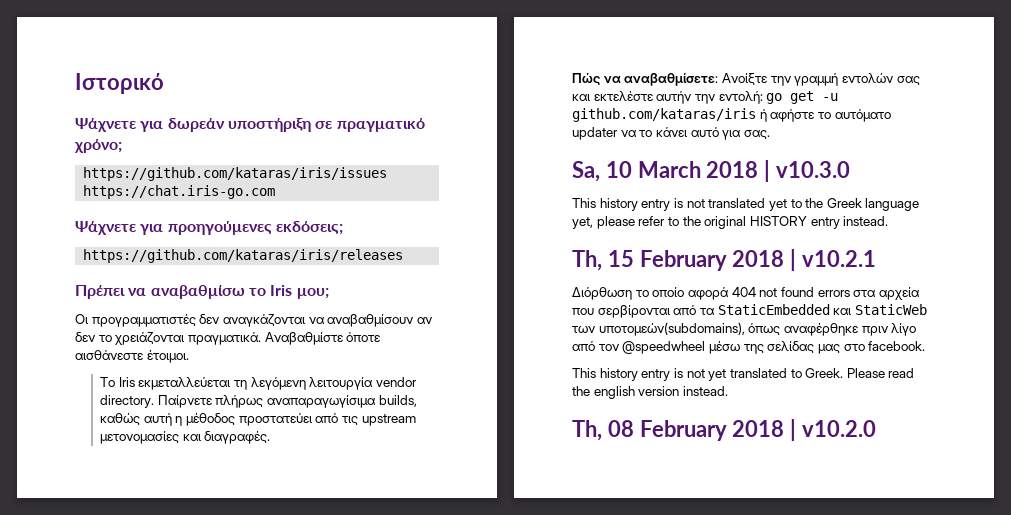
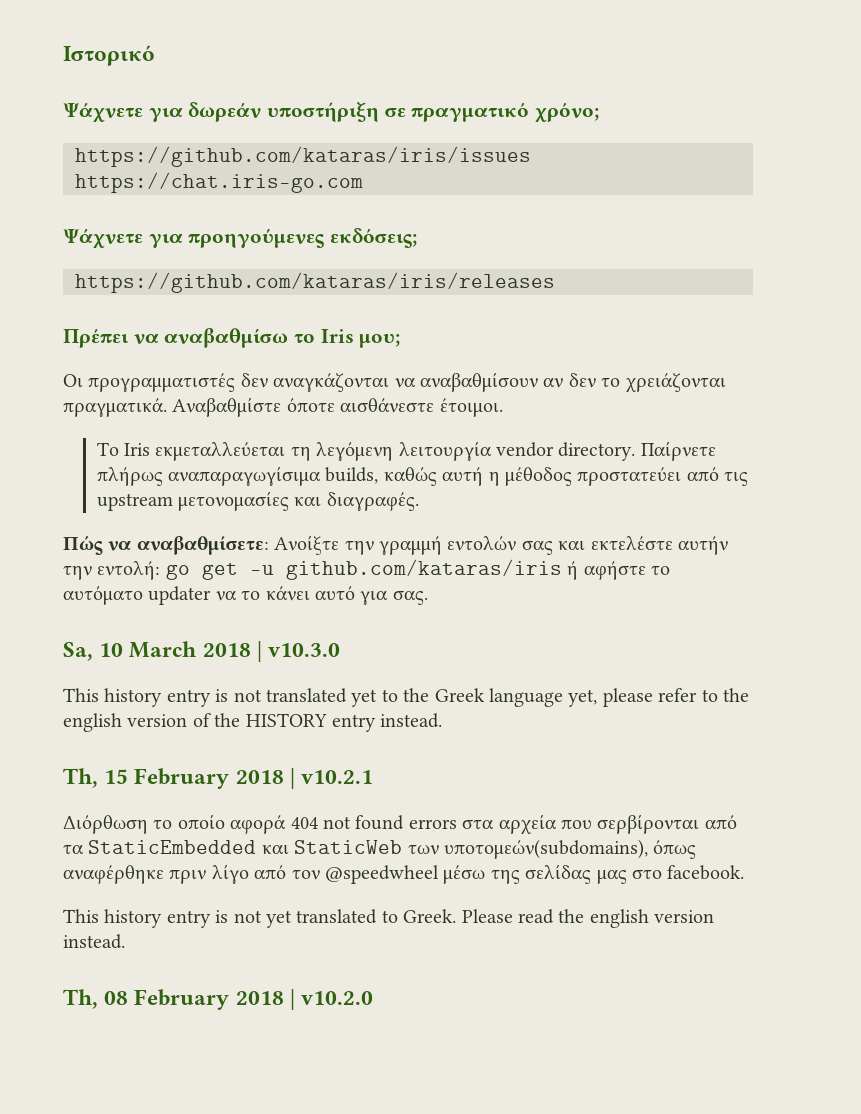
- This history entry is not translated yet to the Greek language yet, please refer to the original HISTORY entry instead.
+ This history entry is not translated yet to the Greek language yet, please refer to the english version of the HISTORY entry instead.

